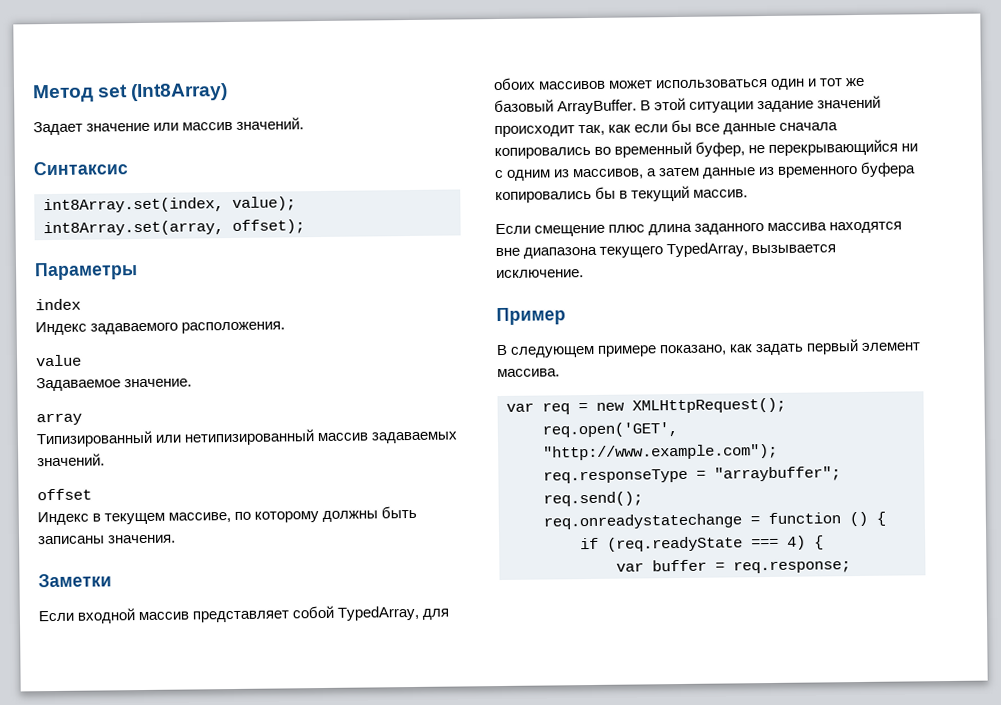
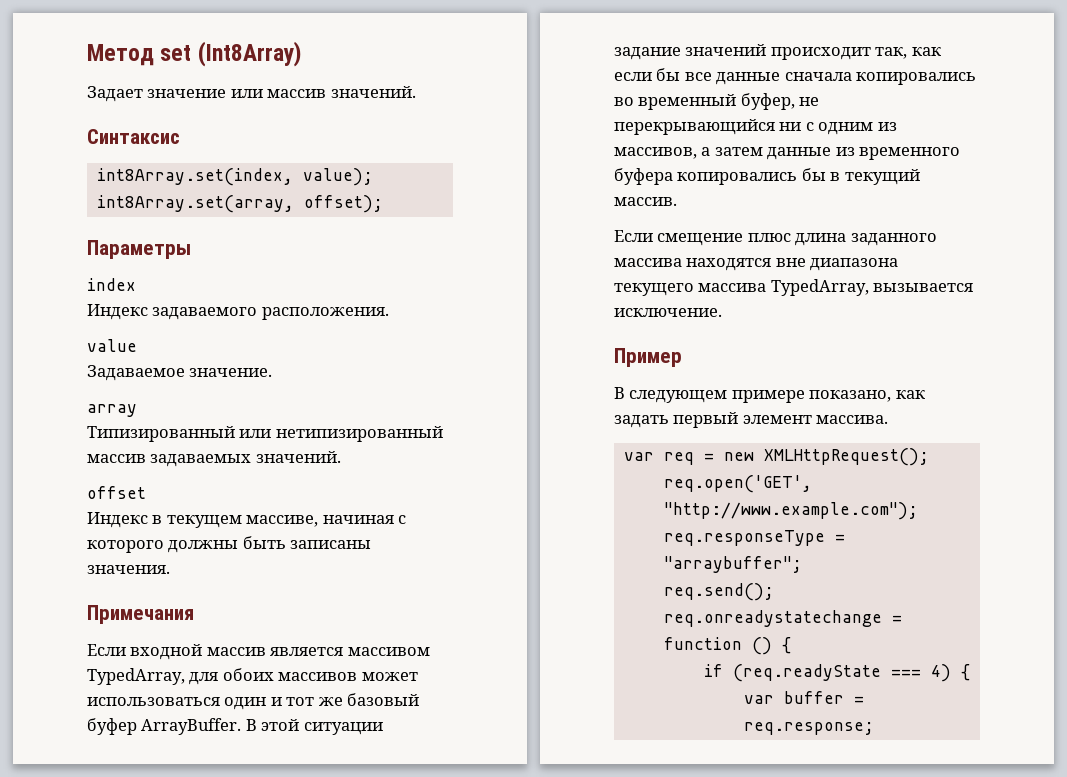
- Индекс в текущем массиве, по которому должны быть записаны значения.
+ Индекс в текущем массиве, начиная с которого должны быть записаны значения.
- Заметки
+ Примечания
- Если входной массив представляет собой TypedArray, для обоих массивов может использоваться один и тот же базовый ArrayBuffer.
+ Если входной массив является массивом TypedArray, для обоих массивов может использоваться один и тот же базовый буфер ArrayBuffer.
- Если смещение плюс длина заданного массива находятся вне диапазона текущего TypedArray, вызывается исключение.
+ Если смещение плюс длина заданного массива находятся вне диапазона текущего массива TypedArray, вызывается исключение.

